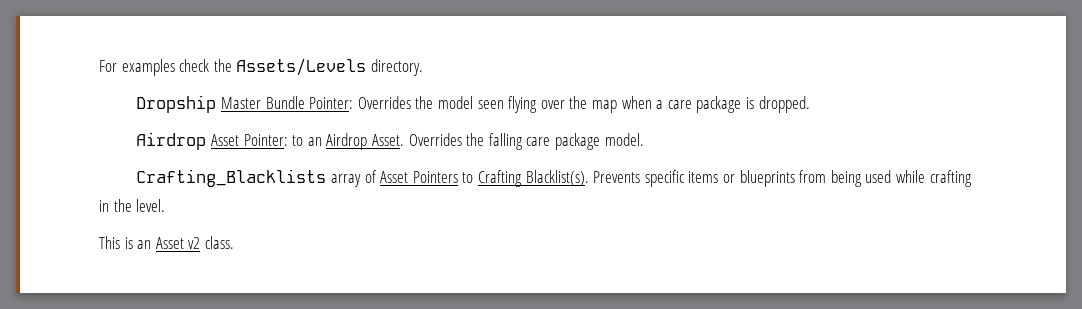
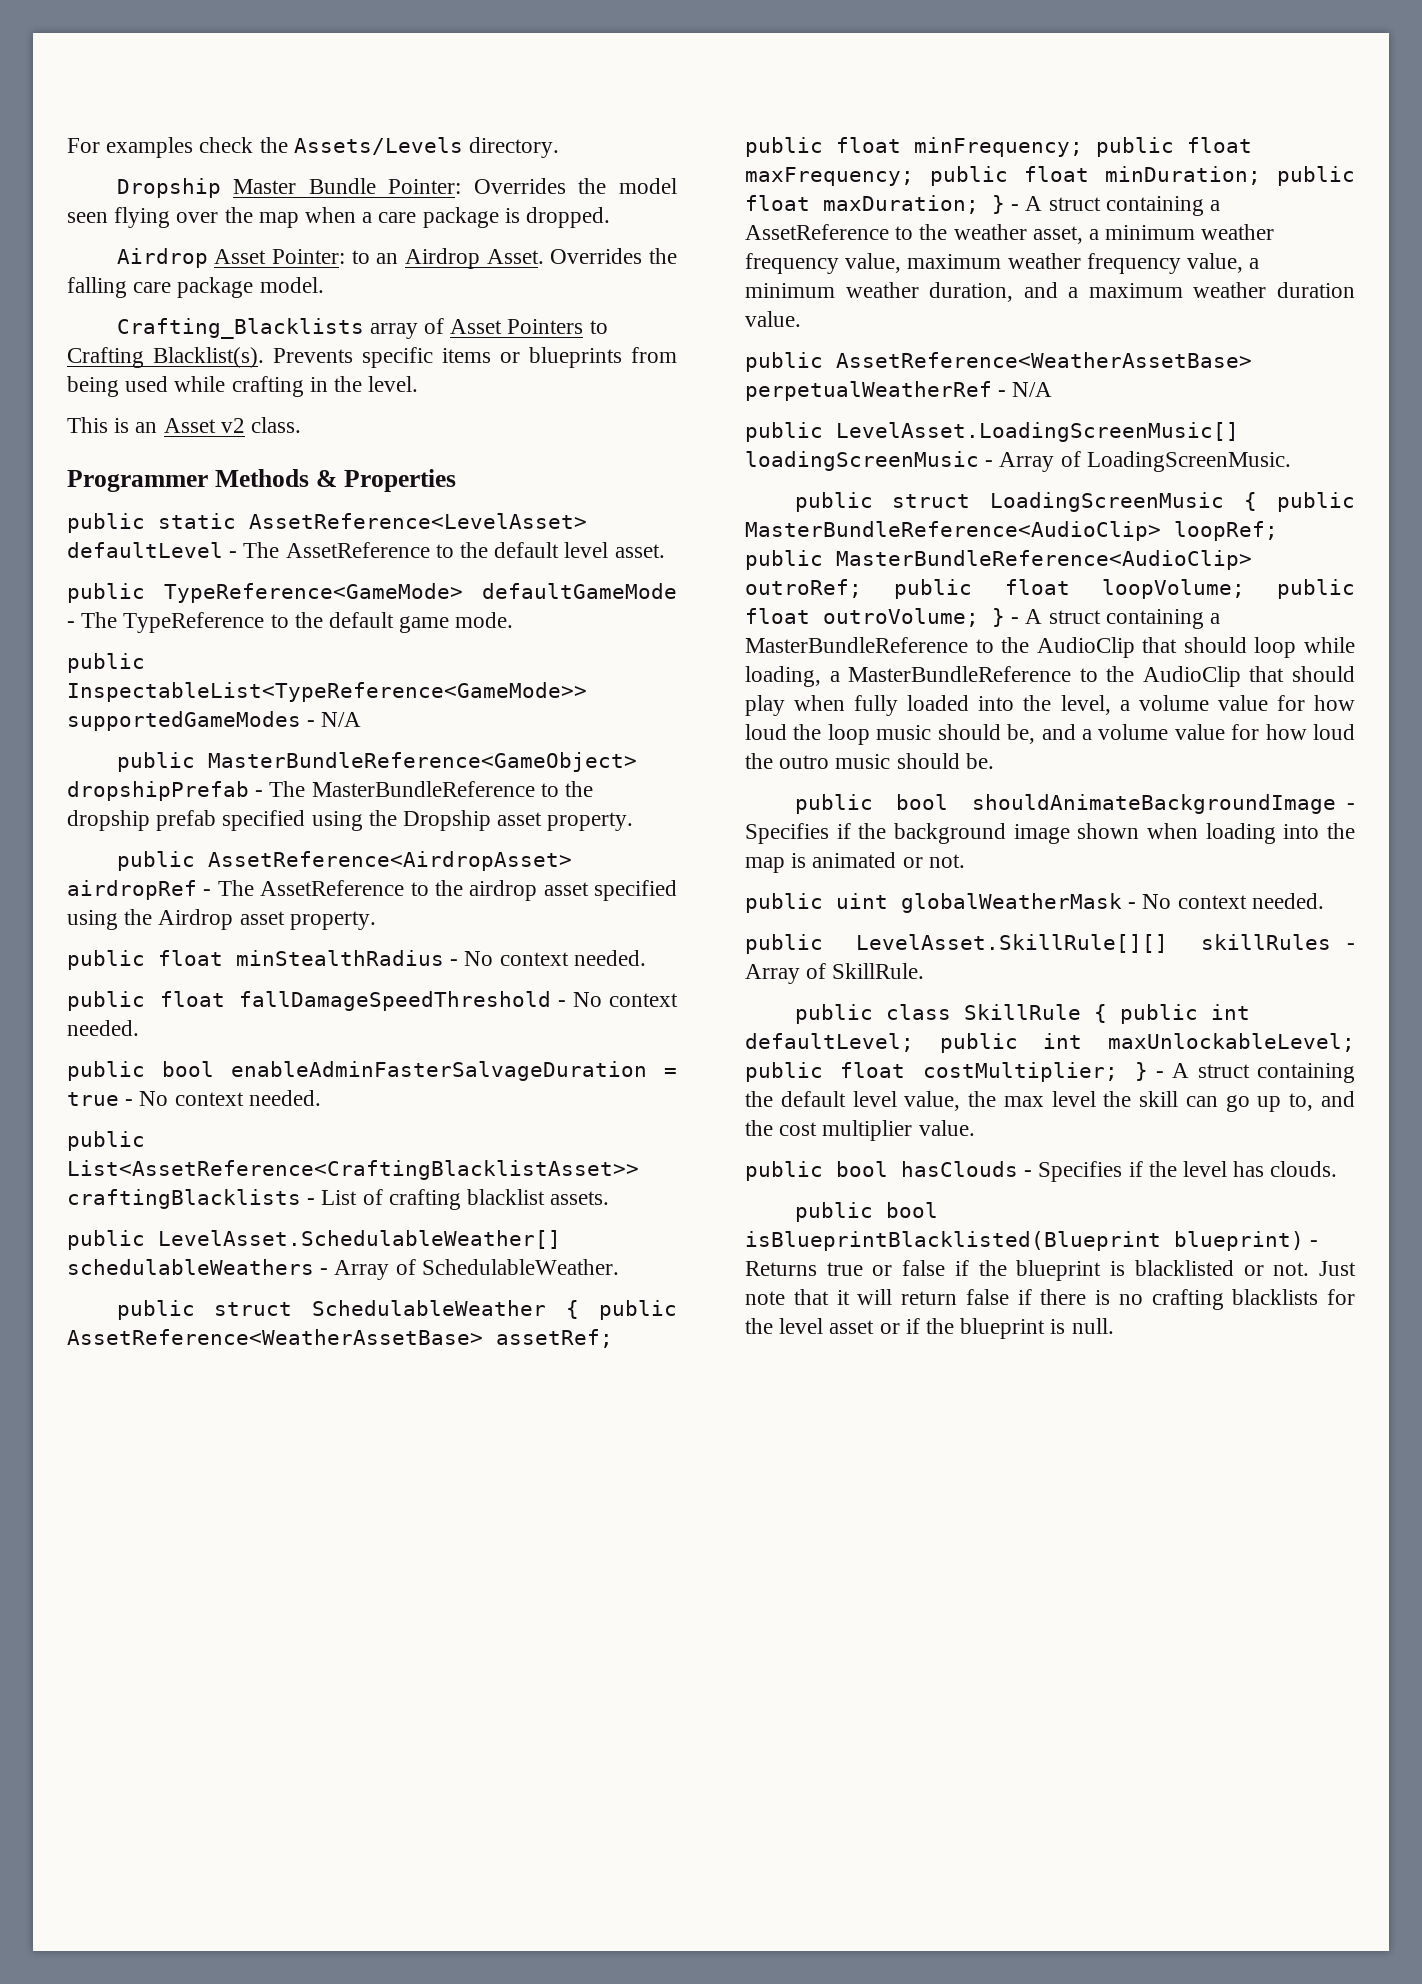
+ Programmer Methods & Properties
+ public static AssetReference<LevelAsset> defaultLevel - The AssetReference to the default level asset.
+ public TypeReference<GameMode> defaultGameMode - The TypeReference to the default game mode.
+ public InspectableList<TypeReference<GameMode>> supportedGameModes - N/A
+ public MasterBundleReference<GameObject> dropshipPrefab - The MasterBundleReference to the dropship prefab specified using the Dropship asset property.
+ public AssetReference<AirdropAsset> airdropRef - The AssetReference to the airdrop asset specified using the Airdrop asset property.
+ public float minStealthRadius - No context needed.
+ public float fallDamageSpeedThreshold - No context needed.
+ public bool enableAdminFasterSalvageDuration = true - No context needed.
+ public List<AssetReference<CraftingBlacklistAsset>> craftingBlacklists - List of crafting blacklist assets.
+ public LevelAsset.SchedulableWeather[] schedulableWeathers - Array of SchedulableWeather.
+ public struct SchedulableWeather { public AssetReference<WeatherAssetBase> assetRef; public float minFrequency; public float maxFrequency; public float minDuration; public float maxDuration; } - A struct containing a AssetReference to the weather asset, a minimum weather frequency value, maximum weather frequency value, a minimum weather duration, and a maximum weather duration value.
+ public AssetReference<WeatherAssetBase> perpetualWeatherRef - N/A
+ public LevelAsset.LoadingScreenMusic[] loadingScreenMusic - Array of LoadingScreenMusic.
+ public struct LoadingScreenMusic { public MasterBundleReference<AudioClip> loopRef; public MasterBundleReference<AudioClip> outroRef; public float loopVolume; public float outroVolume; } - A struct containing a MasterBundleReference to the AudioClip that should loop while loading, a MasterBundleReference to the AudioClip that should play when fully loaded into the level, a volume value for how loud the loop music should be, and a volume value for how loud the outro music should be.
+ public bool shouldAnimateBackgroundImage - Specifies if the background image shown when loading into the map is animated or not.
+ public uint globalWeatherMask - No context needed.
+ public LevelAsset.SkillRule[][] skillRules - Array of SkillRule.
+ public class SkillRule { public int defaultLevel; public int maxUnlockableLevel; public float costMultiplier; } - A struct containing the default level value, the max level the skill can go up to, and the cost multiplier value.
+ public bool hasClouds - Specifies if the level has clouds.
+ public bool isBlueprintBlacklisted(Blueprint blueprint) - Returns true or false if the blueprint is blacklisted or not. Just note that it will return false if there is no crafting blacklists for the level asset or if the blueprint is null.

